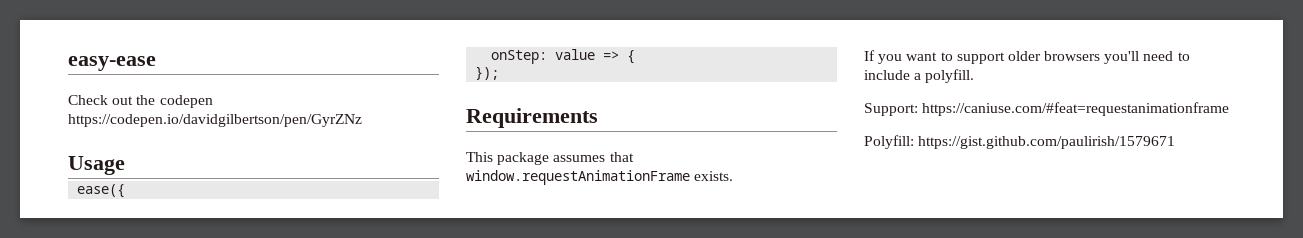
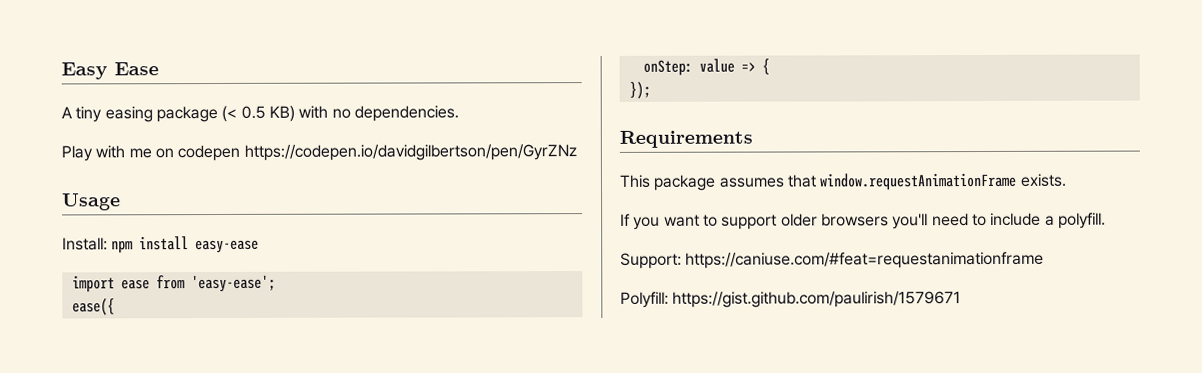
- easy-ease
- Check out the codepen https://codepen.io/davidgilbertson/pen/GyrZNz
+ Easy Ease
+ A tiny easing package (< 0.5 KB) with no dependencies.
+ Play with me on codepen https://codepen.io/davidgilbertson/pen/GyrZNz
  Usage
+ Install: npm install easy-ease
+ import ease from 'easy-ease';

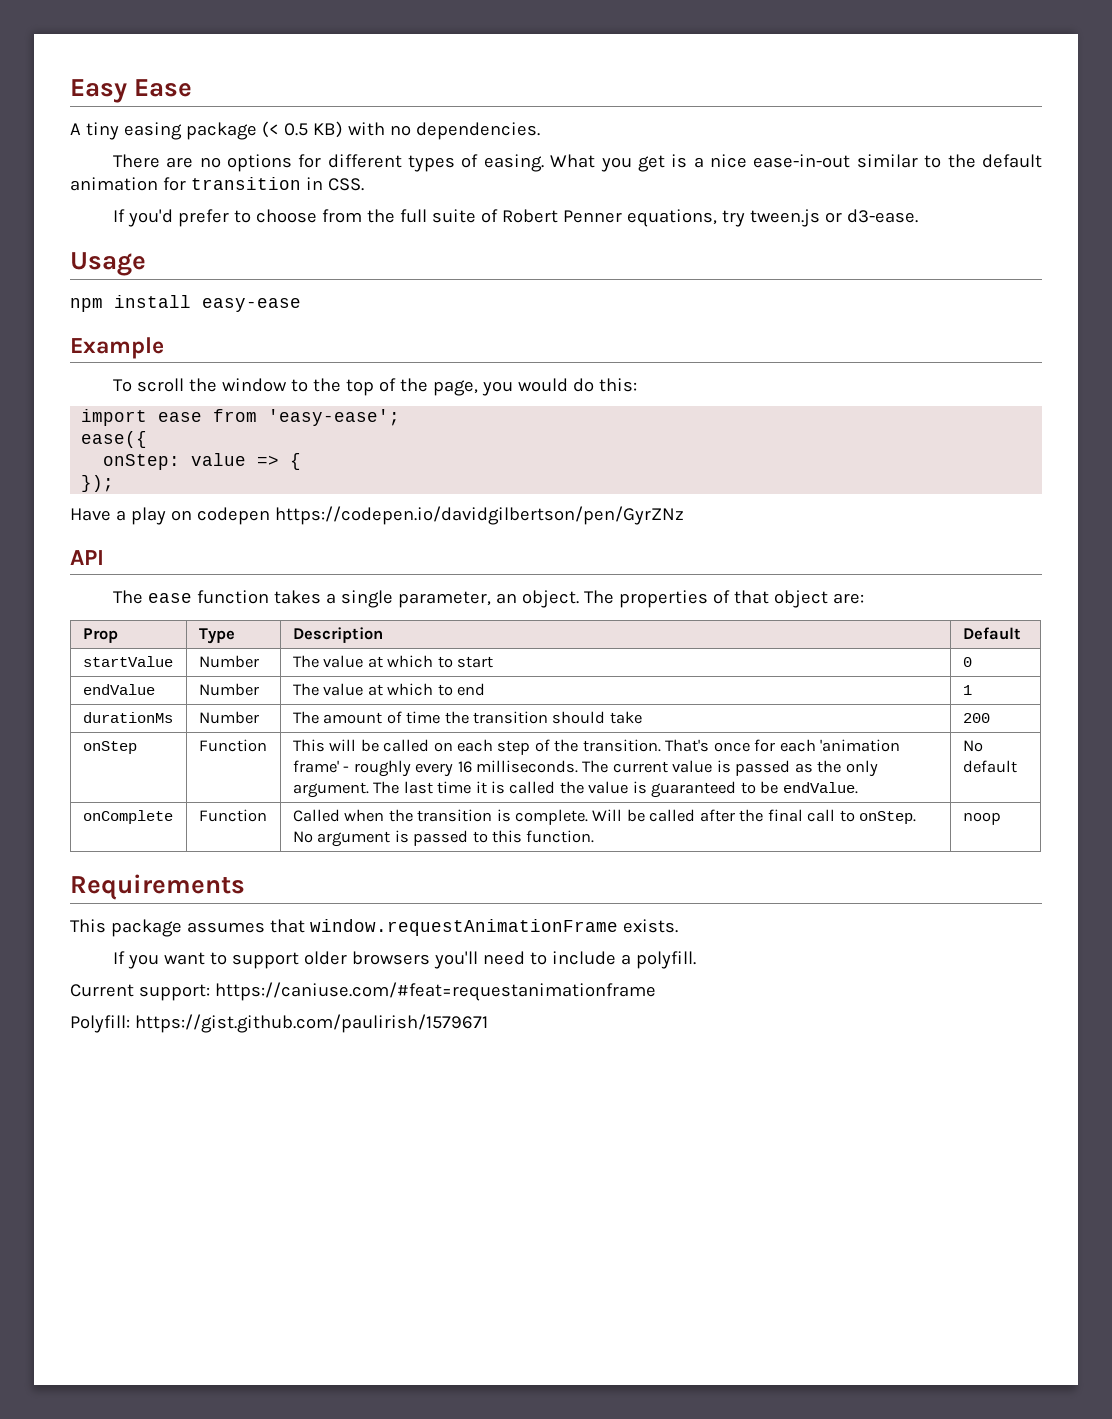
- Play with me on codepen https://codepen.io/davidgilbertson/pen/GyrZNz
+ There are no options for different types of easing. What you get is a nice ease-in-out similar to the default animation for transition in CSS.
+ If you'd prefer to choose from the full suite of Robert Penner equations, try tween.js or d3-ease.
- Install: npm install easy-ease
+ npm install easy-ease
+ Example
+ To scroll the window to the top of the page, you would do this:
+ Have a play on codepen https://codepen.io/davidgilbertson/pen/GyrZNz
+ API
+ The ease function takes a single parameter, an object. The properties of that object are:
+ Prop | Type | Description | Default
+ startValue | Number | The value at which to start | 0
+ endValue | Number | The value at which to end | 1
+ durationMs | Number | The amount of time the transition should take | 200
+ onStep | Function | This will be called on each step of the transition. That's once for each 'animation frame' - roughly every 16 milliseconds. The current value is passed as the only argument. The last time it is called the value is guaranteed to be endValue. | No default
+ onComplete | Function | Called when the transition is complete. Will be called after the final call to onStep. No argument is passed to this function. | noop
- Support: https://caniuse.com/#feat=requestanimationframe
+ Current support: https://caniuse.com/#feat=requestanimationframe

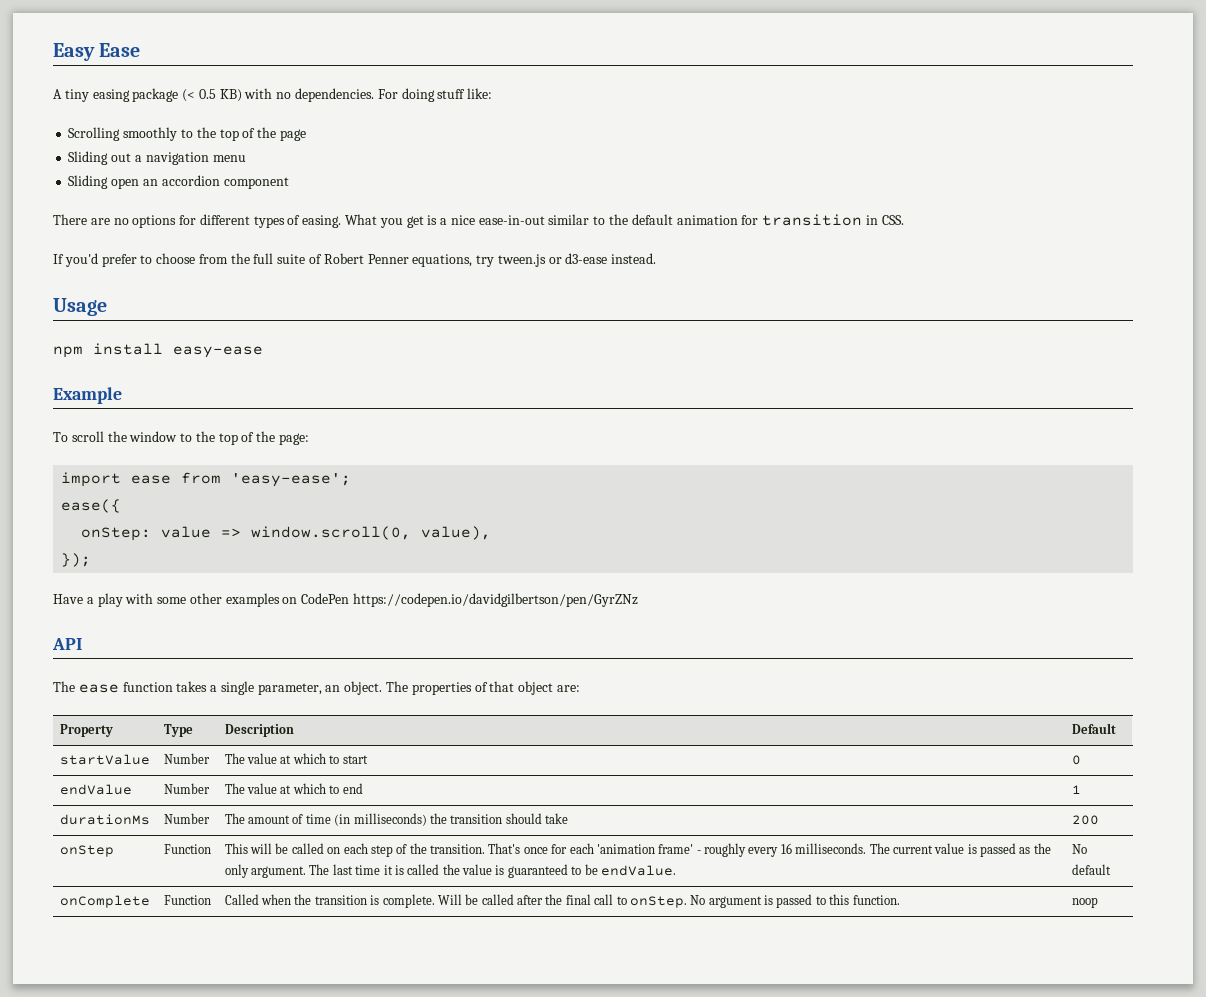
+ For doing stuff like:
+ Scrolling smoothly to the top of the page
+ Sliding out a navigation menu
+ Sliding open an accordion component
- If you'd prefer to choose from the full suite of Robert Penner equations, try tween.js or d3-ease.
+ If you'd prefer to choose from the full suite of Robert Penner equations, try tween.js or d3-ease instead.
- To scroll the window to the top of the page, you would do this:
+ To scroll the window to the top of the page:
- onStep: value => {
+ onStep: value => window.scroll(0, value),
- Have a play on codepen https://codepen.io/davidgilbertson/pen/GyrZNz
+ Have a play with some other examples on CodePen https://codepen.io/davidgilbertson/pen/GyrZNz
- Prop | Type | Description | Default
+ Property | Type | Description | Default
- durationMs | Number | The amount of time the transition should take | 200
+ durationMs | Number | The amount of time (in milliseconds) the transition should take | 200
- Requirements
- This package assumes that window.requestAnimationFrame exists.
- If you want to support older browsers you'll need to include a polyfill.
- Current support: https://caniuse.com/#feat=requestanimationframe
- Polyfill: https://gist.github.com/paulirish/1579671

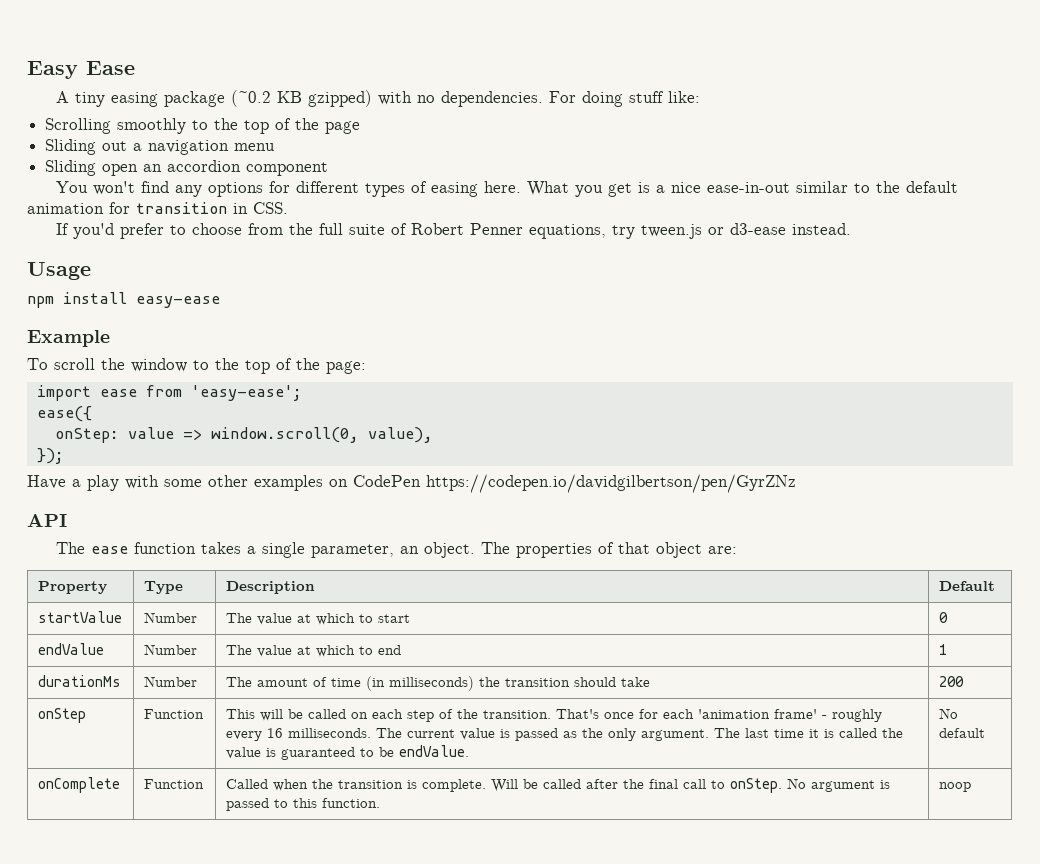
- A tiny easing package (< 0.5 KB) with no dependencies.
+ A tiny easing package (~0.2 KB gzipped) with no dependencies.
- There are no options for different types of easing.
+ You won't find any options for different types of easing here.

